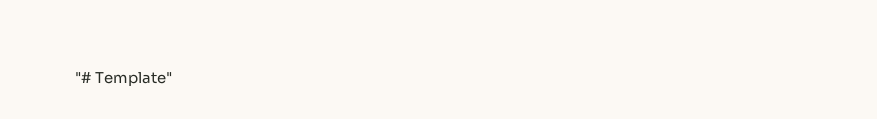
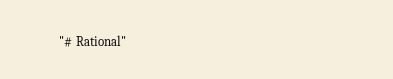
- "# Template"
+ "# Rational"

